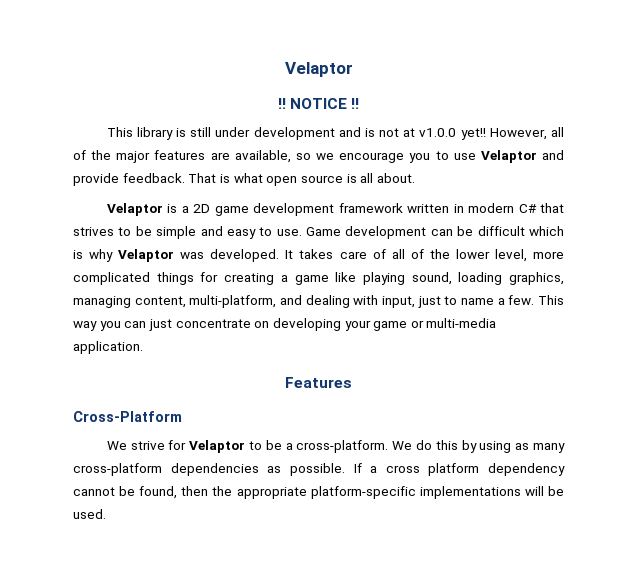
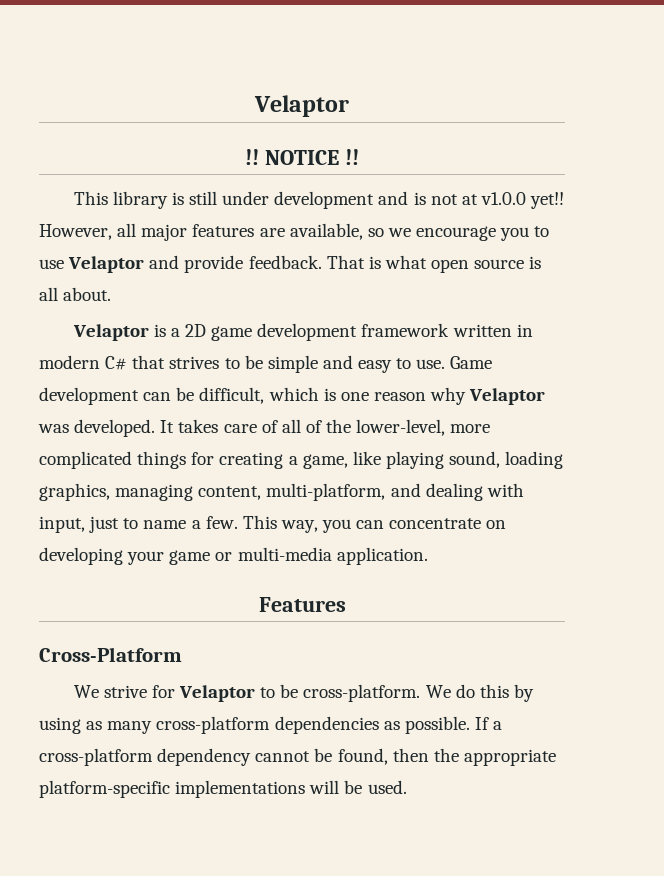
- However, all of the major features are available, so we encourage you to use Velaptor and provide feedback.
+ However, all major features are available, so we encourage you to use Velaptor and provide feedback.
- Game development can be difficult which is why Velaptor was developed.
+ Game development can be difficult, which is one reason why Velaptor was developed.
- It takes care of all of the lower level, more complicated things for creating a game like playing sound, loading graphics, managing content, multi-platform, and dealing with input, just to name a few.
+ It takes care of all of the lower-level, more complicated things for creating a game, like playing sound, loading graphics, managing content, multi-platform, and dealing with input, just to name a few.
- This way you can just concentrate on developing your game or multi-media application.
+ This way, you can concentrate on developing your game or multi-media application.
- We strive for Velaptor to be a cross-platform.
+ We strive for Velaptor to be cross-platform.
- If a cross platform dependency cannot be found, then the appropriate platform-specific implementations will be used.
+ If a cross-platform dependency cannot be found, then the appropriate platform-specific implementations will be used.

